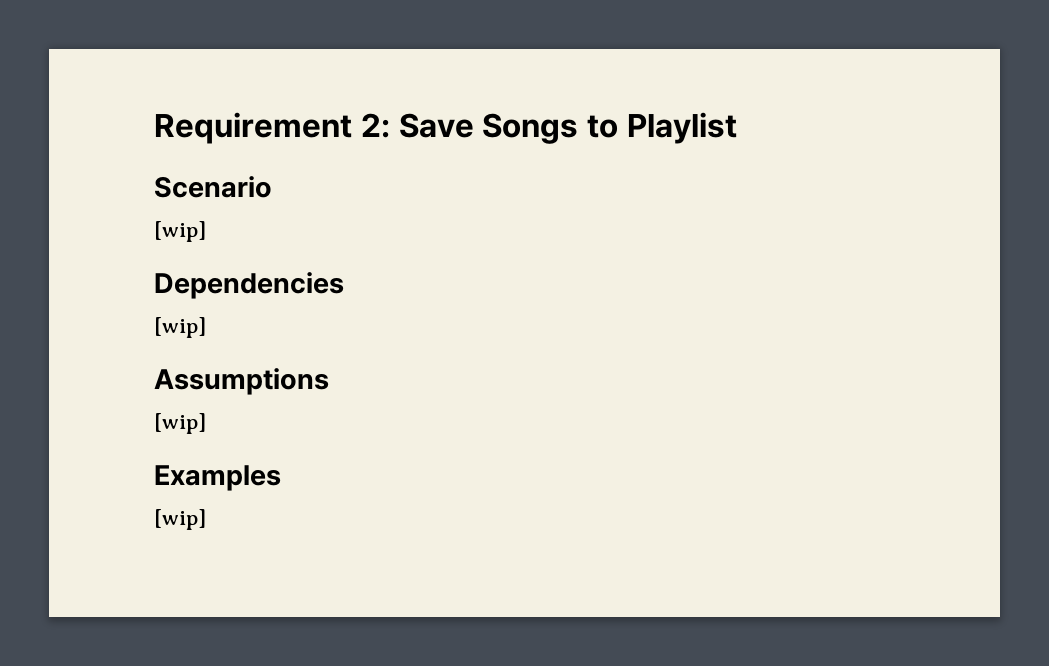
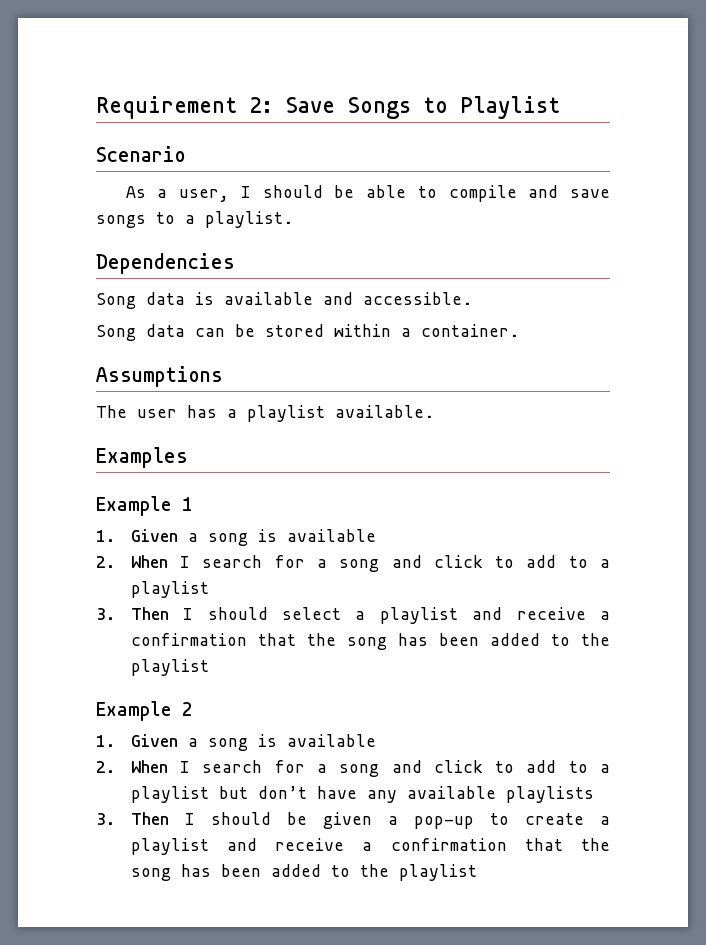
  Scenario
- [wip]
+ As a user, I should be able to compile and save songs to a playlist.
  Dependencies
- [wip]
+ Song data is available and accessible.
+ Song data can be stored within a container.
  Assumptions
- [wip]
+ The user has a playlist available.
  Examples
- [wip]
+ Example 1
+ 1. Given a song is available
+ 2. When I search for a song and click to add to a playlist
+ 3. Then I should select a playlist and receive a confirmation that the song has been added to the playlist
+ Example 2
+ 1. Given a song is available
+ 2. When I search for a song and click to add to a playlist but don’t have any available playlists
+ 3. Then I should be given a pop-up to create a playlist and receive a confirmation that the song has been added to the playlist

